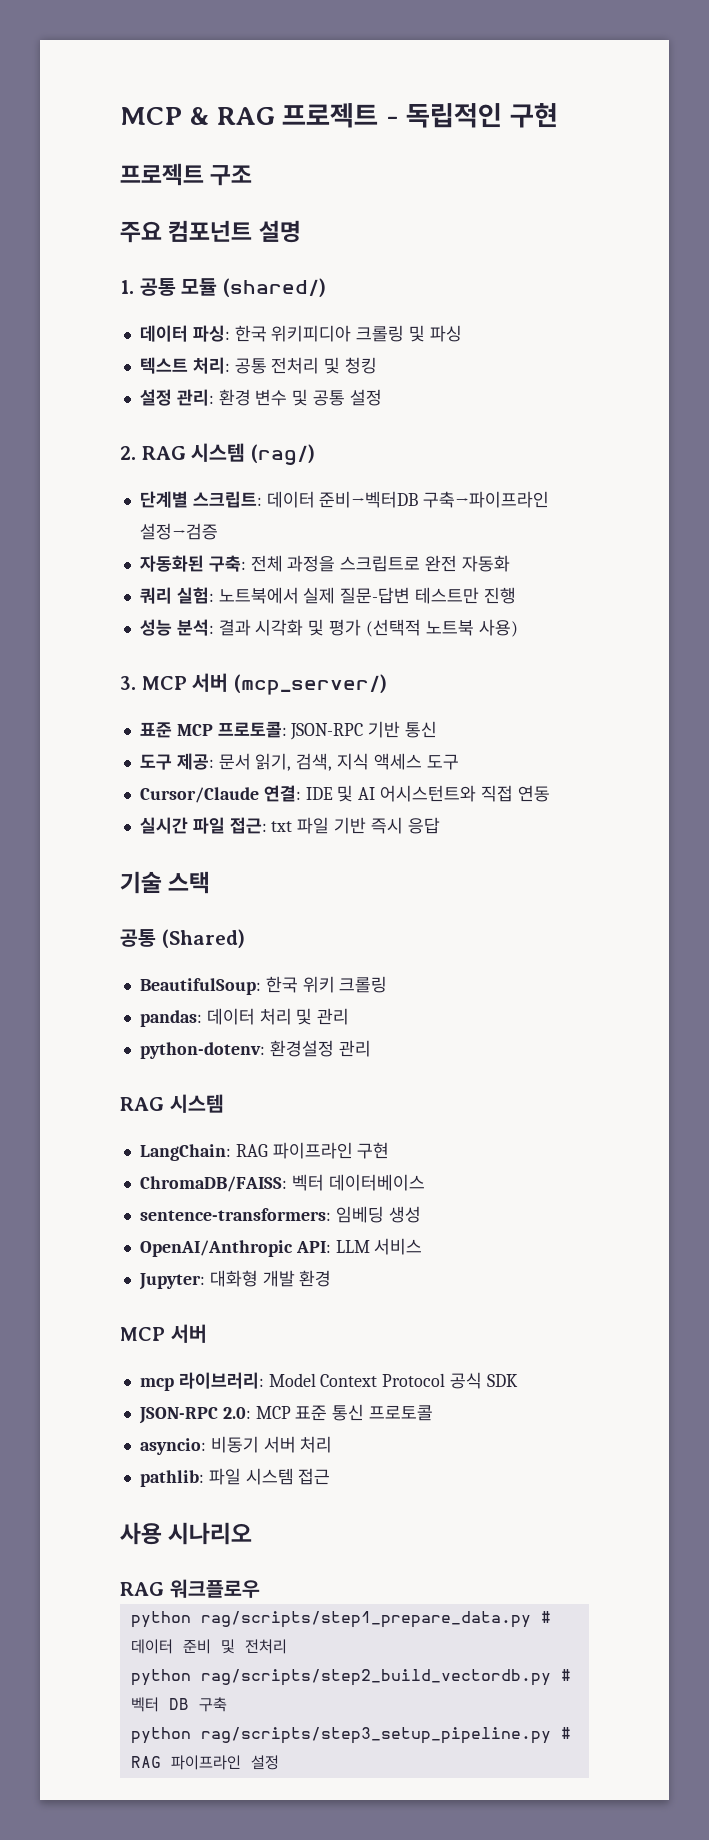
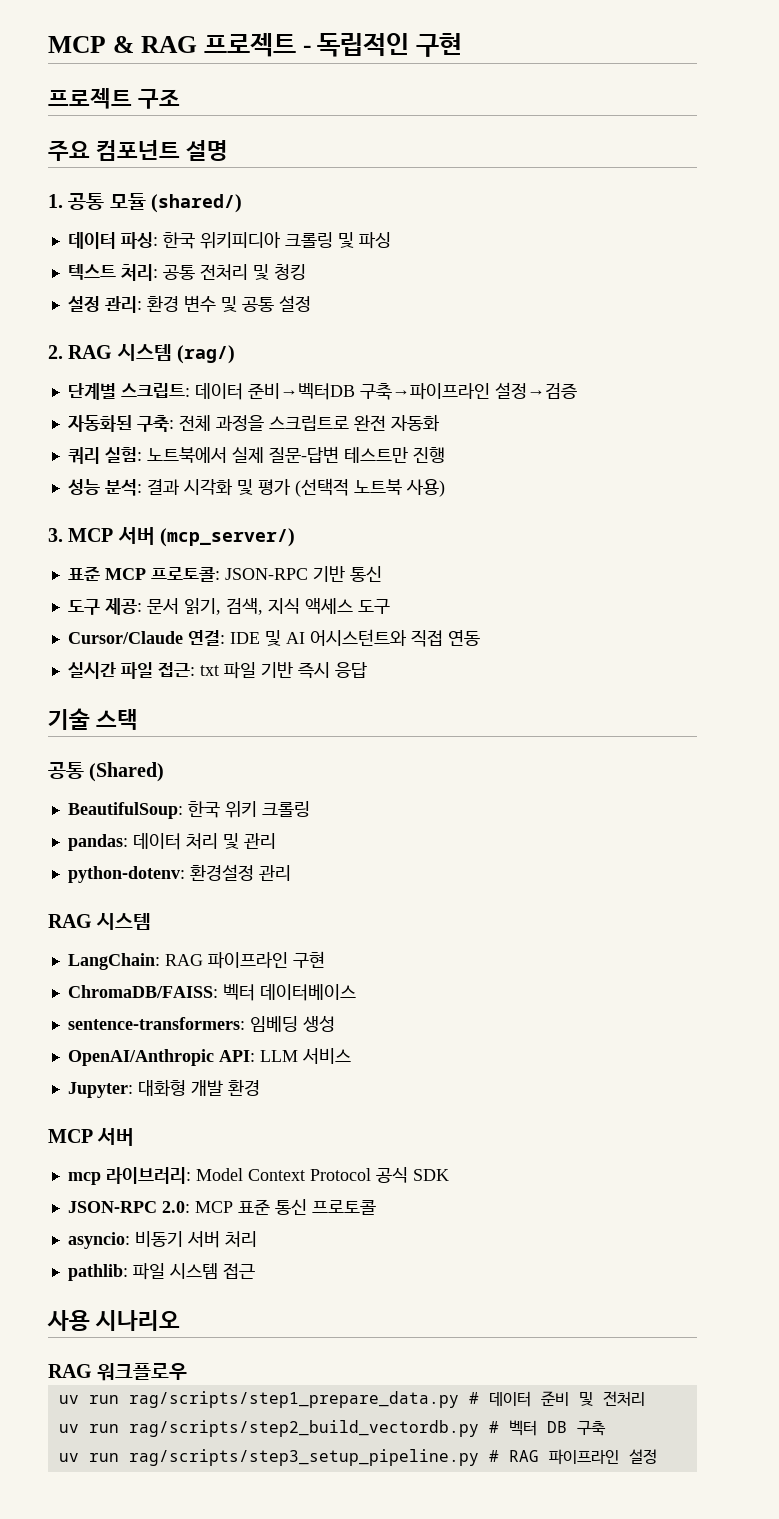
- python rag/scripts/step1_prepare_data.py # 데이터 준비 및 전처리
+ uv run rag/scripts/step1_prepare_data.py # 데이터 준비 및 전처리
- python rag/scripts/step2_build_vectordb.py # 벡터 DB 구축
+ uv run rag/scripts/step2_build_vectordb.py # 벡터 DB 구축
- python rag/scripts/step3_setup_pipeline.py # RAG 파이프라인 설정
+ uv run rag/scripts/step3_setup_pipeline.py # RAG 파이프라인 설정

